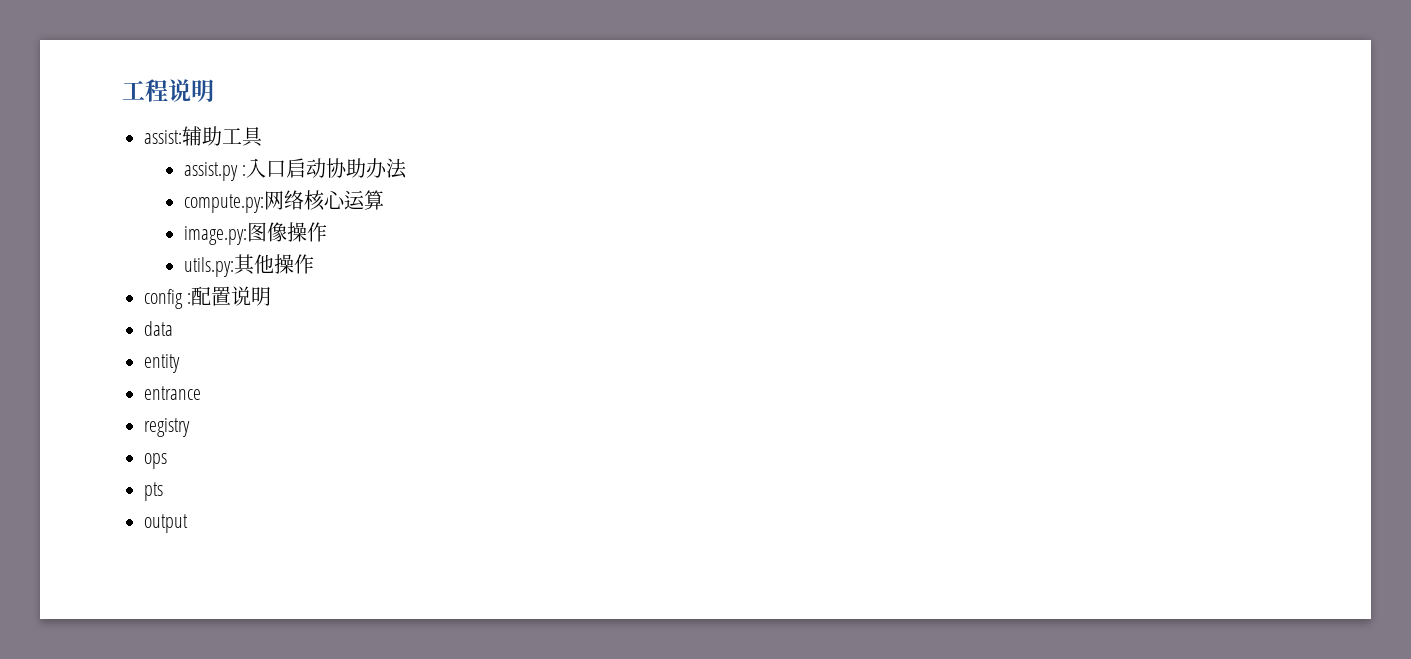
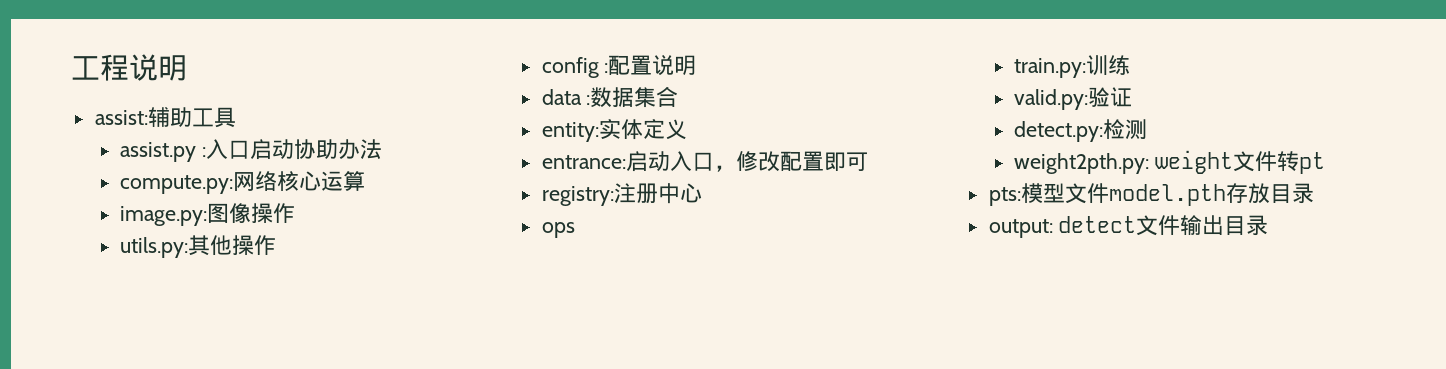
- data
- entity
- entrance
- registry
+ data :数据集合
+ entity:实体定义
+ entrance:启动入口，修改配置即可
+ registry:注册中心
  ops
- pts
- output
+ train.py:训练
+ valid.py:验证
+ detect.py:检测
+ weight2pth.py: weight文件转pt
+ pts:模型文件model.pth存放目录
+ output: detect文件输出目录

